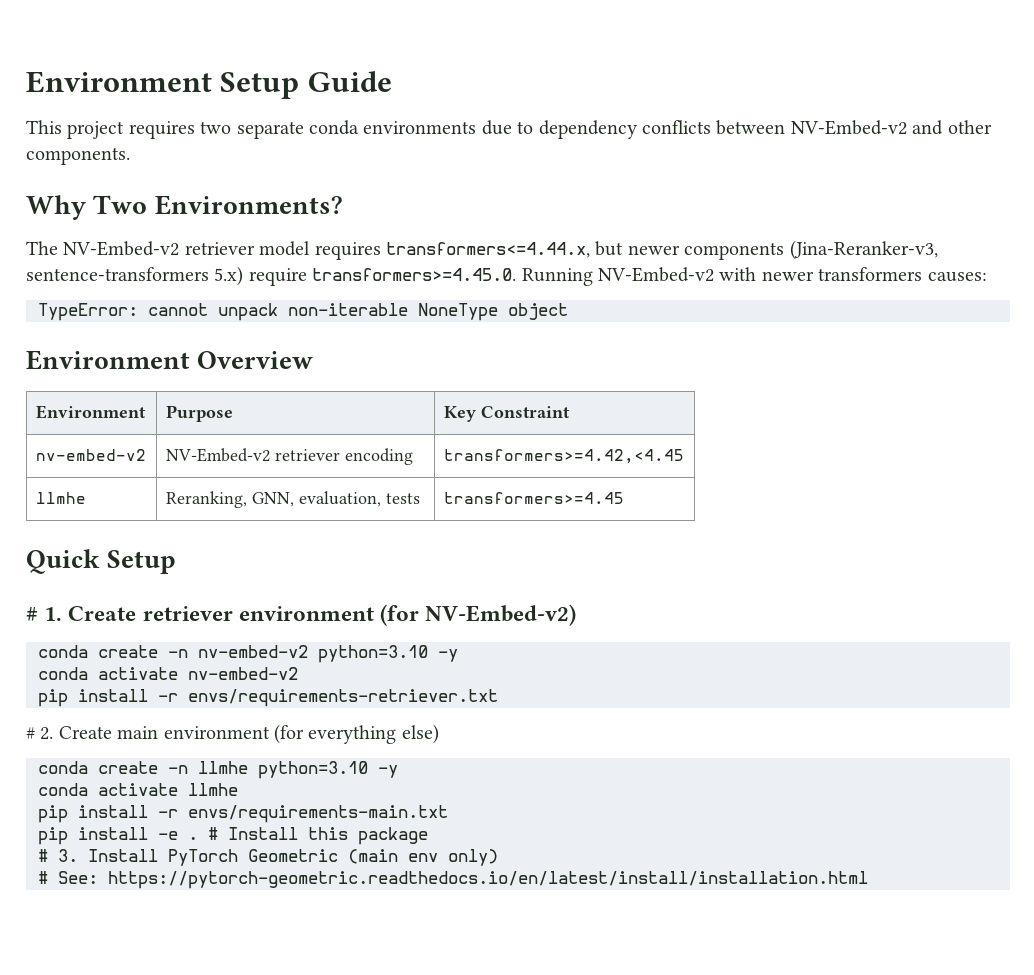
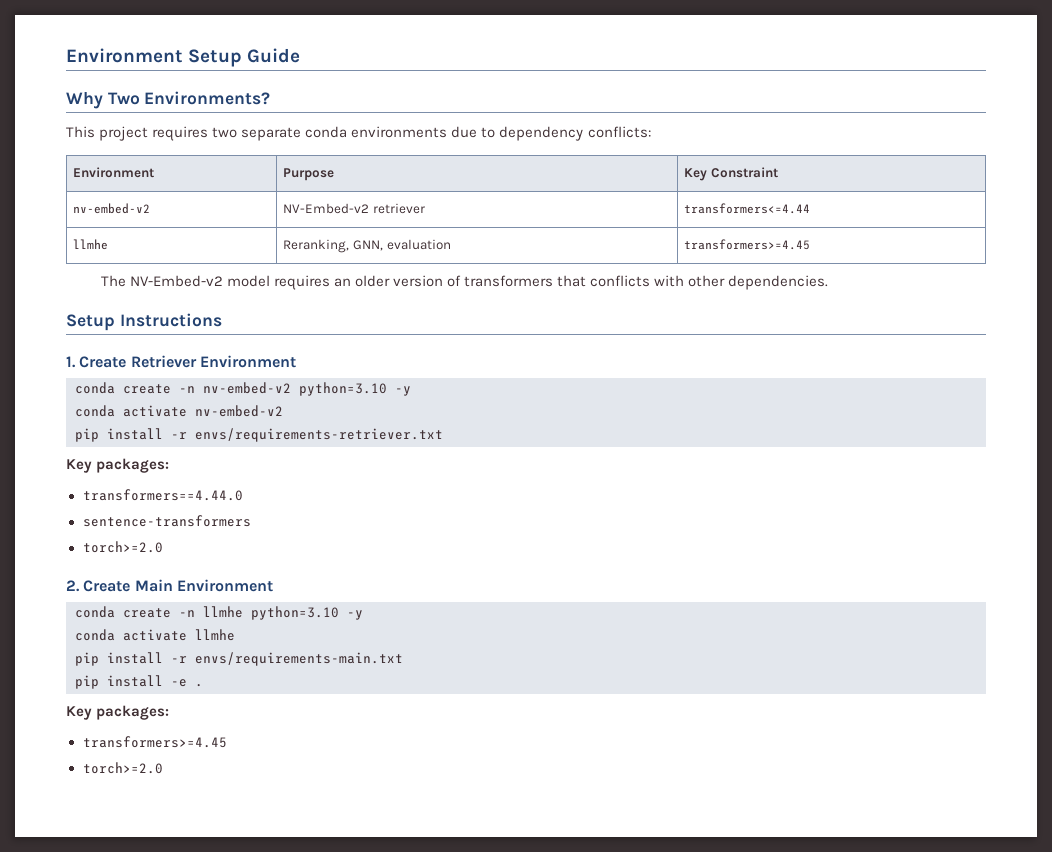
+ Why Two Environments?
- This project requires two separate conda environments due to dependency conflicts between NV-Embed-v2 and other components.
- Why Two Environments?
- The NV-Embed-v2 retriever model requires transformers<=4.44.x, but newer components (Jina-Reranker-v3, sentence-transformers 5.x) require transformers>=4.45.0. Running NV-Embed-v2 with newer transformers causes:
- TypeError: cannot unpack non-iterable NoneType object
- Environment Overview
+ This project requires two separate conda environments due to dependency conflicts:
- nv-embed-v2 | NV-Embed-v2 retriever encoding | transformers>=4.42,<4.45
+ nv-embed-v2 | NV-Embed-v2 retriever | transformers<=4.44
- llmhe | Reranking, GNN, evaluation, tests | transformers>=4.45
- Quick Setup
- # 1. Create retriever environment (for NV-Embed-v2)
+ llmhe | Reranking, GNN, evaluation | transformers>=4.45
+ The NV-Embed-v2 model requires an older version of transformers that conflicts with other dependencies.
+ Setup Instructions
+ 1. Create Retriever Environment
  pip install -r envs/requirements-retriever.txt
- # 2. Create main environment (for everything else)
+ Key packages:
+ transformers==4.44.0
+ sentence-transformers
+ torch>=2.0
+ 2. Create Main Environment
- pip install -e . # Install this package
- # 3. Install PyTorch Geometric (main env only)
- # See: https://pytorch-geometric.readthedocs.io/en/latest/install/installation.html
+ pip install -e .
+ Key packages:
+ transformers>=4.45
+ torch>=2.0

